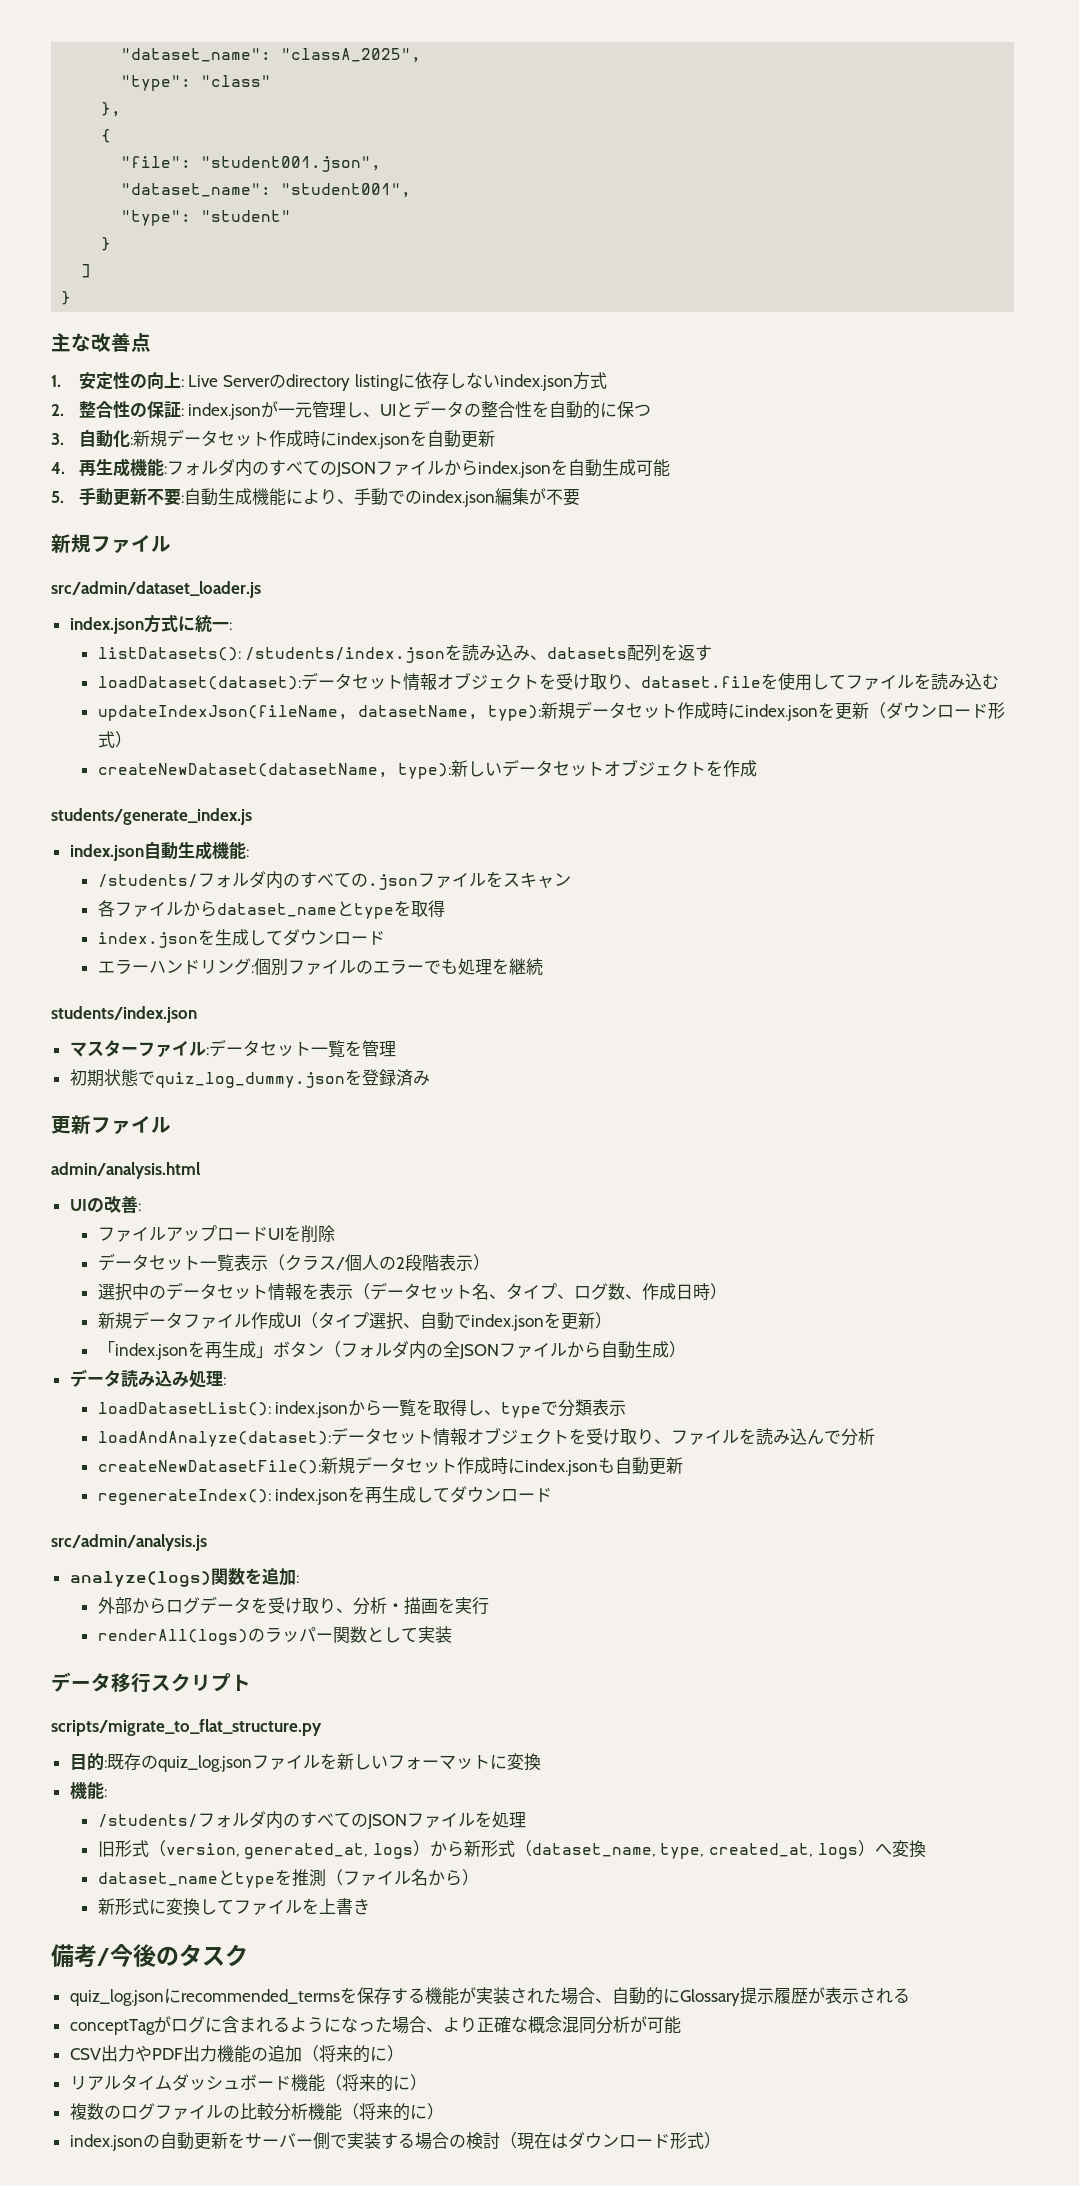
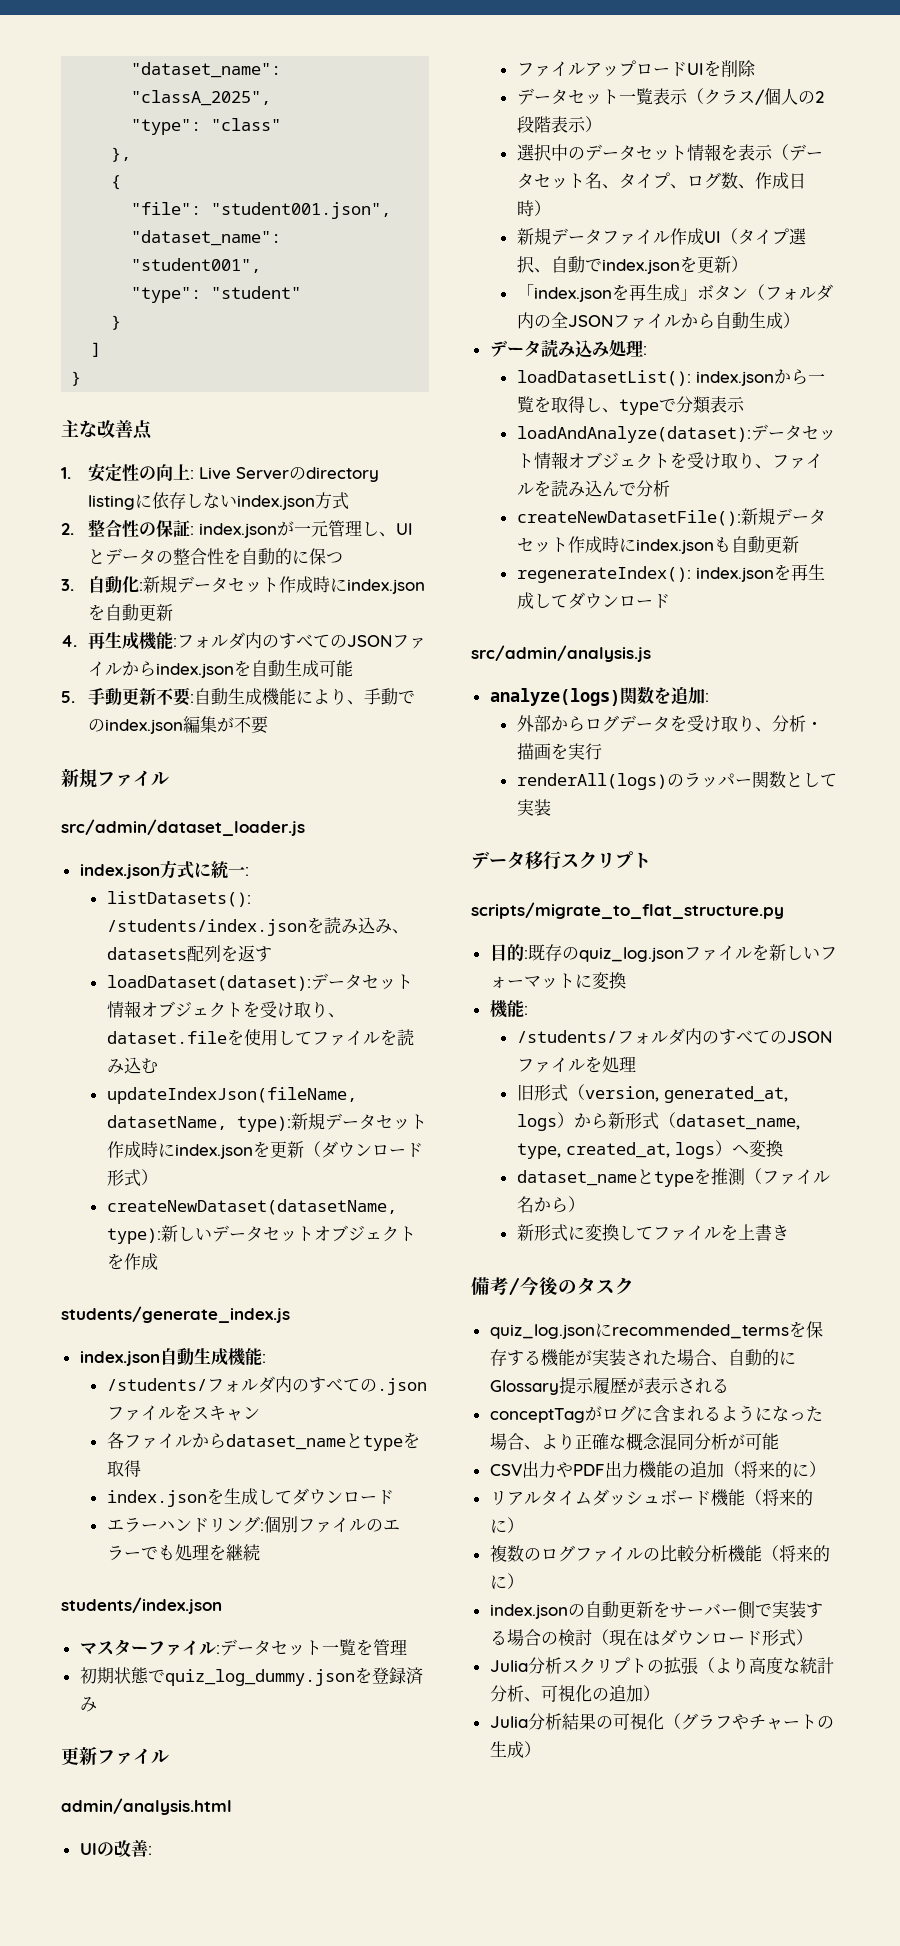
+ Julia分析スクリプトの拡張（より高度な統計分析、可視化の追加）
+ Julia分析結果の可視化（グラフやチャートの生成）

